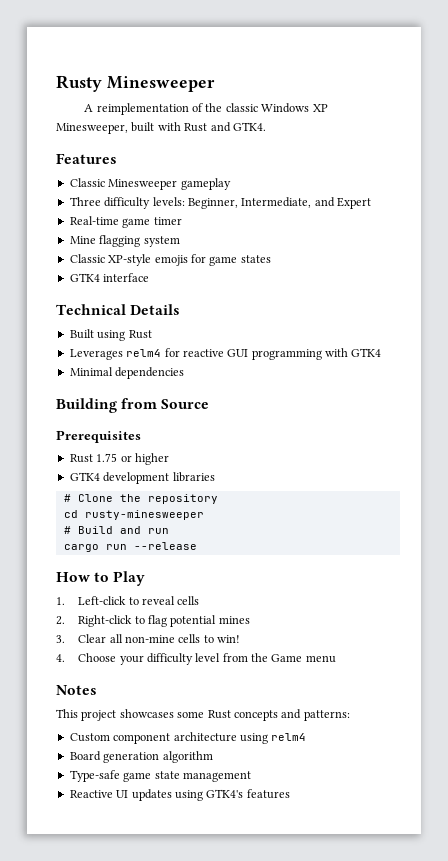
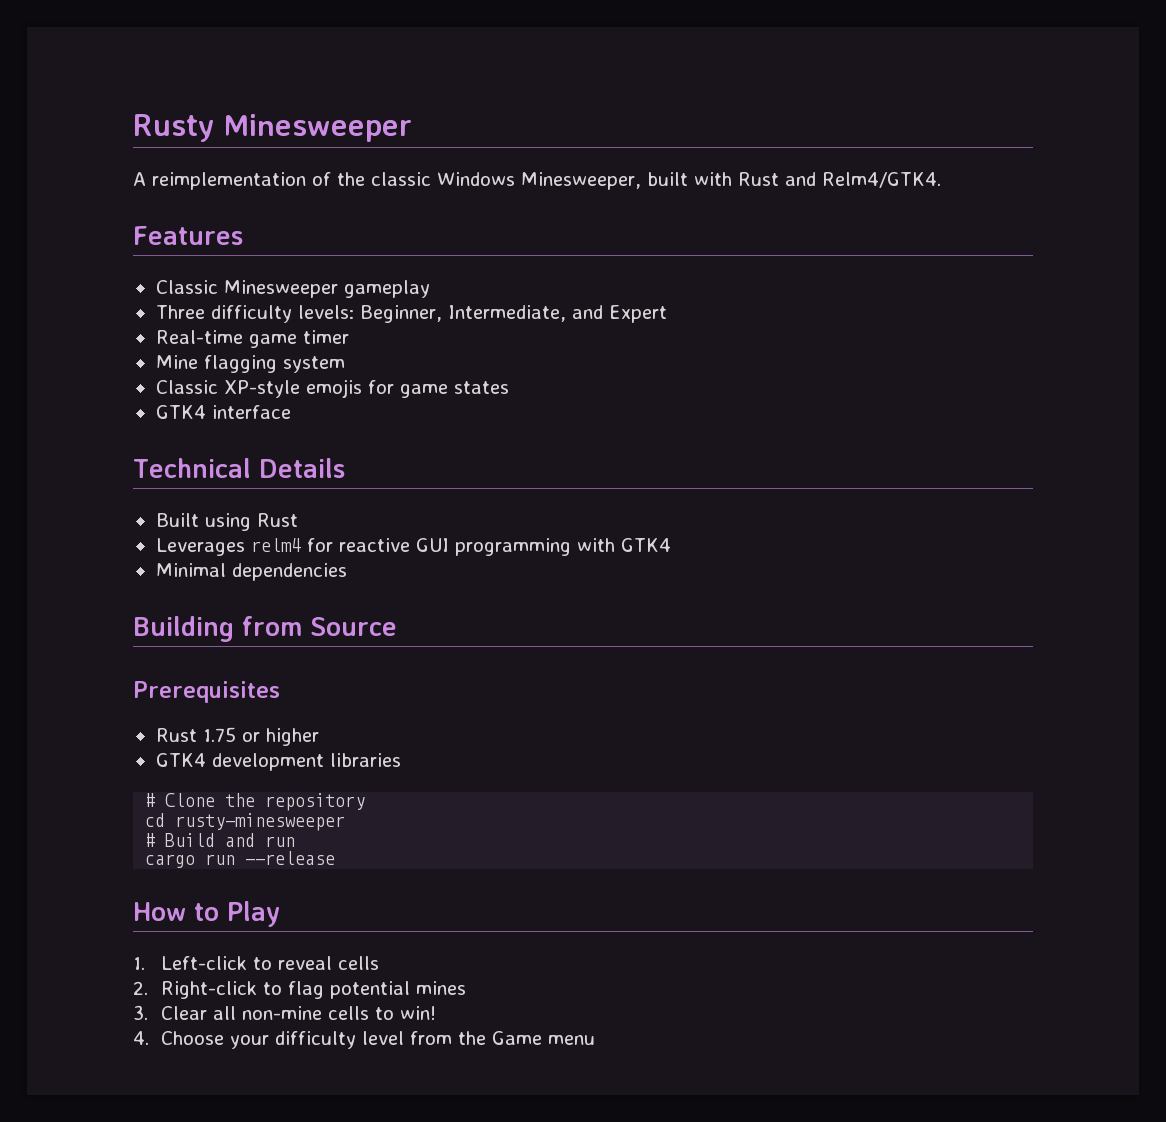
- A reimplementation of the classic Windows XP Minesweeper, built with Rust and GTK4.
+ A reimplementation of the classic Windows Minesweeper, built with Rust and Relm4/GTK4.
- Notes
- This project showcases some Rust concepts and patterns:
- Custom component architecture using relm4
- Board generation algorithm
- Type-safe game state management
- Reactive UI updates using GTK4's features

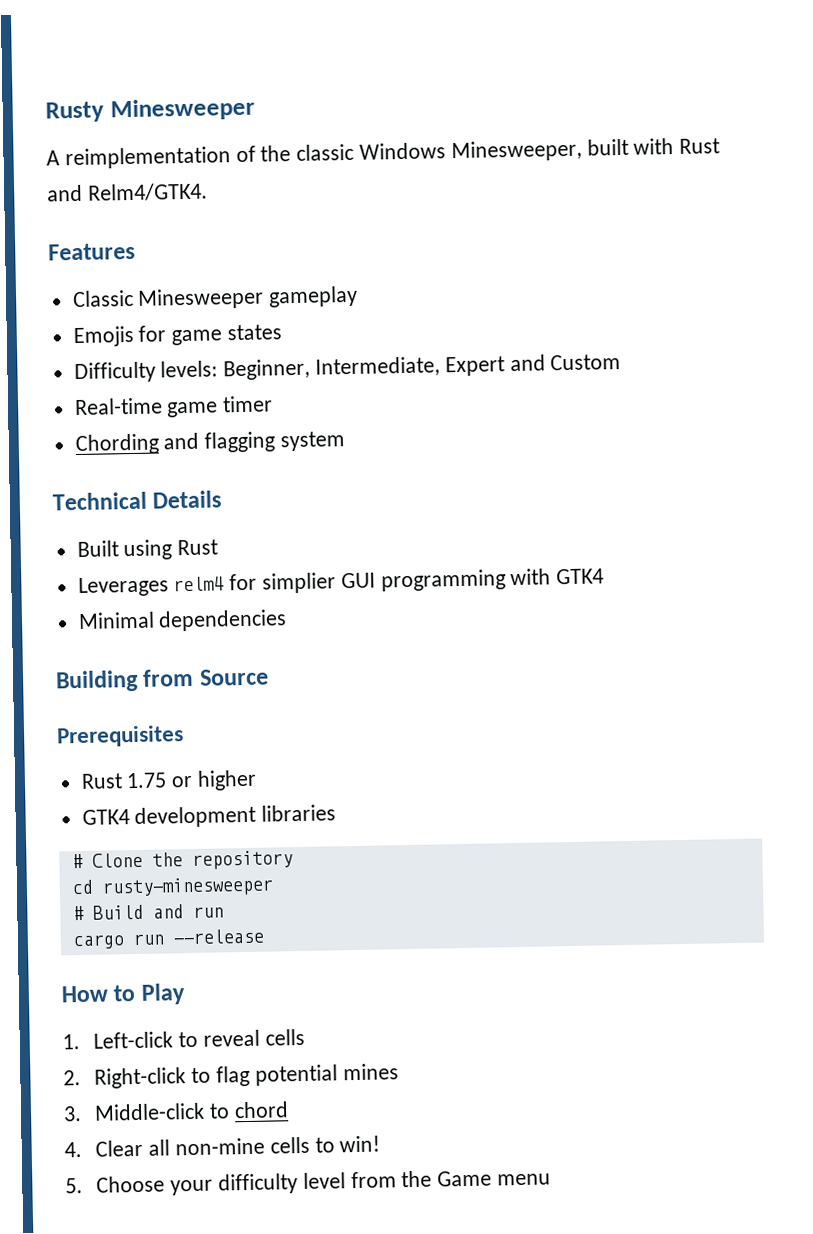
- Three difficulty levels: Beginner, Intermediate, and Expert
+ Emojis for game states
+ Difficulty levels: Beginner, Intermediate, Expert and Custom
- Mine flagging system
+ Chording and flagging system
- Classic XP-style emojis for game states
- GTK4 interface
- Leverages relm4 for reactive GUI programming with GTK4
+ Leverages relm4 for simplier GUI programming with GTK4
- 3. Clear all non-mine cells to win!
+ 3. Middle-click to chord
+ 4. Clear all non-mine cells to win!
- 4. Choose your difficulty level from the Game menu
+ 5. Choose your difficulty level from the Game menu

